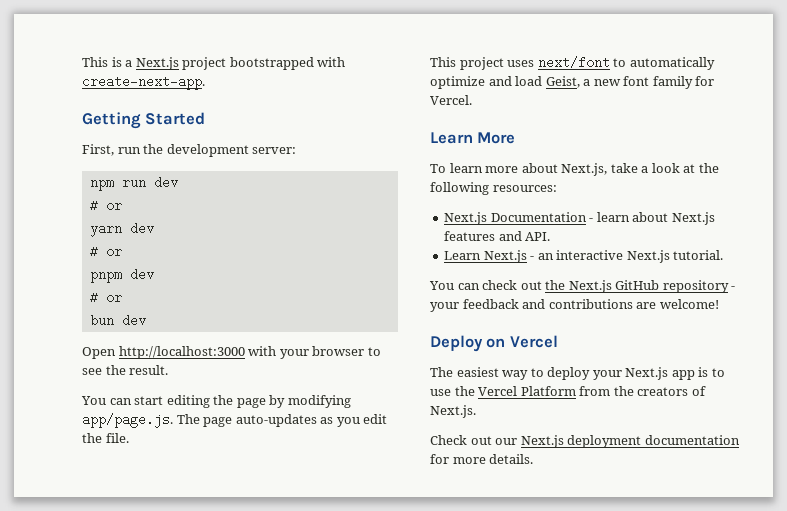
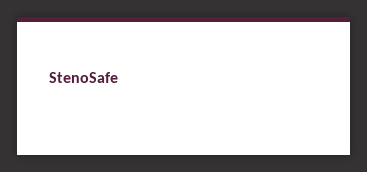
- This is a Next.js project bootstrapped with create-next-app.
- Getting Started
- First, run the development server:
- npm run dev
- # or
- yarn dev
- # or
- pnpm dev
- # or
- bun dev
- Open http://localhost:3000 with your browser to see the result.
- You can start editing the page by modifying app/page.js. The page auto-updates as you edit the file.
- This project uses next/font to automatically optimize and load Geist, a new font family for Vercel.
- Learn More
- To learn more about Next.js, take a look at the following resources:
- Next.js Documentation - learn about Next.js features and API.
- Learn Next.js - an interactive Next.js tutorial.
- You can check out the Next.js GitHub repository - your feedback and contributions are welcome!
- Deploy on Vercel
- The easiest way to deploy your Next.js app is to use the Vercel Platform from the creators of Next.js.
- Check out our Next.js deployment documentation for more details.
+ StenoSafe

